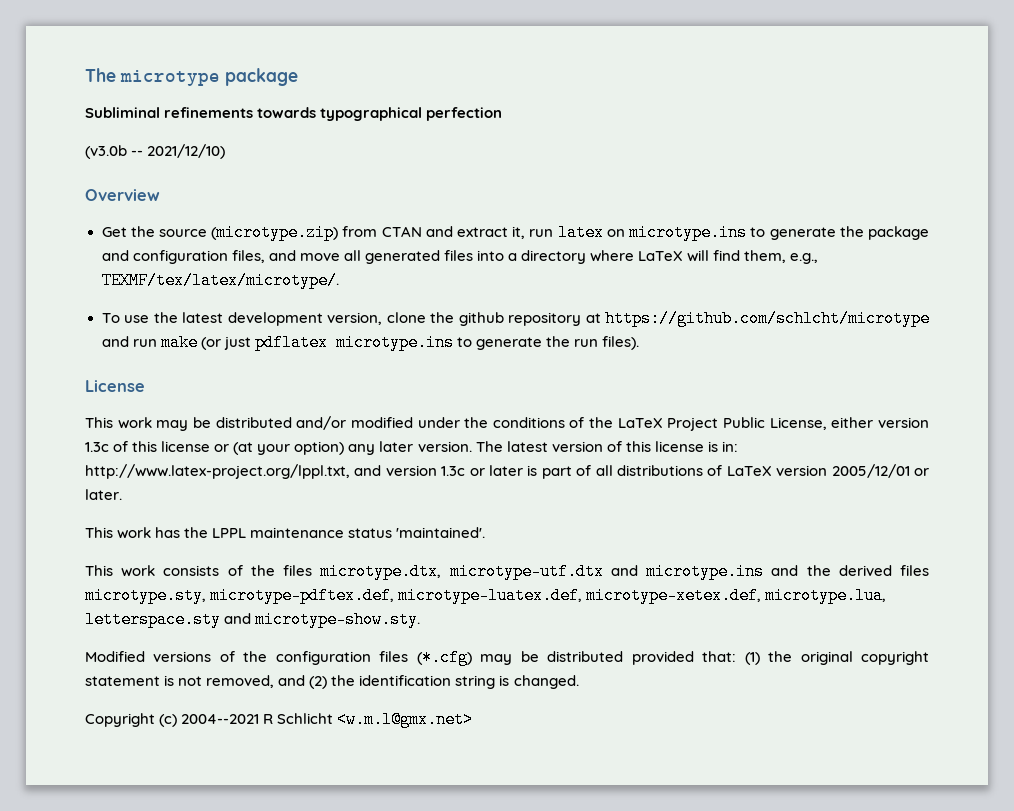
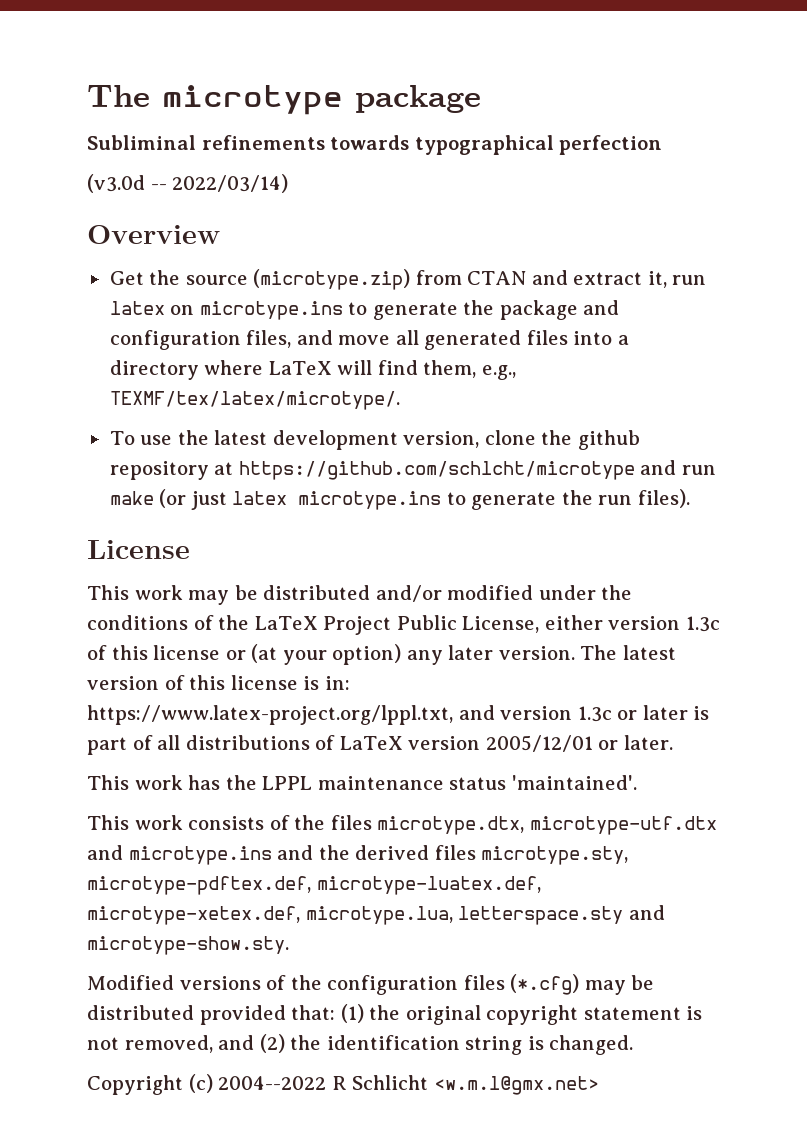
- (v3.0b -- 2021/12/10)
+ (v3.0d -- 2022/03/14)
- To use the latest development version, clone the github repository at https://github.com/schlcht/microtype and run make (or just pdflatex microtype.ins to generate the run files).
+ To use the latest development version, clone the github repository at https://github.com/schlcht/microtype and run make (or just latex microtype.ins to generate the run files).
- The latest version of this license is in: http://www.latex-project.org/lppl.txt, and version 1.3c or later is part of all distributions of LaTeX version 2005/12/01 or later.
+ The latest version of this license is in: https://www.latex-project.org/lppl.txt, and version 1.3c or later is part of all distributions of LaTeX version 2005/12/01 or later.
- Copyright (c) 2004--2021 R Schlicht <w.m.l@gmx.net>
+ Copyright (c) 2004--2022 R Schlicht <w.m.l@gmx.net>

